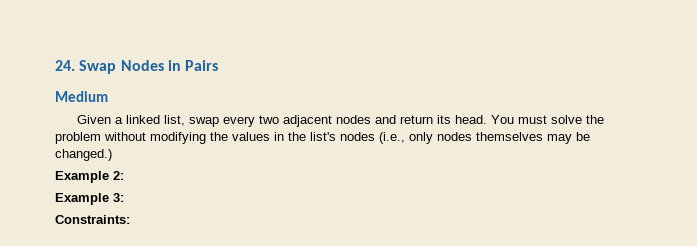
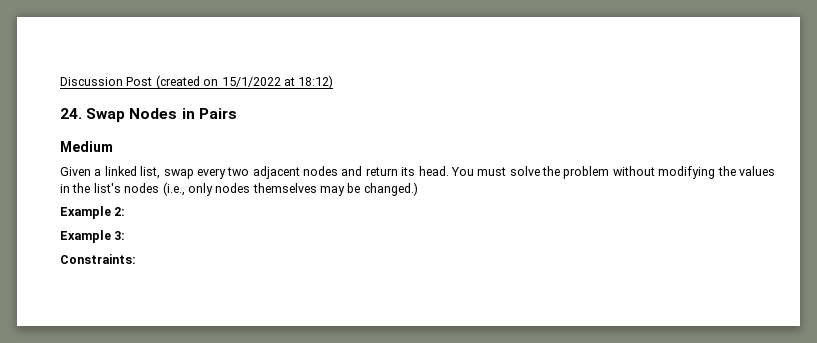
+ Discussion Post (created on 15/1/2022 at 18:12)

